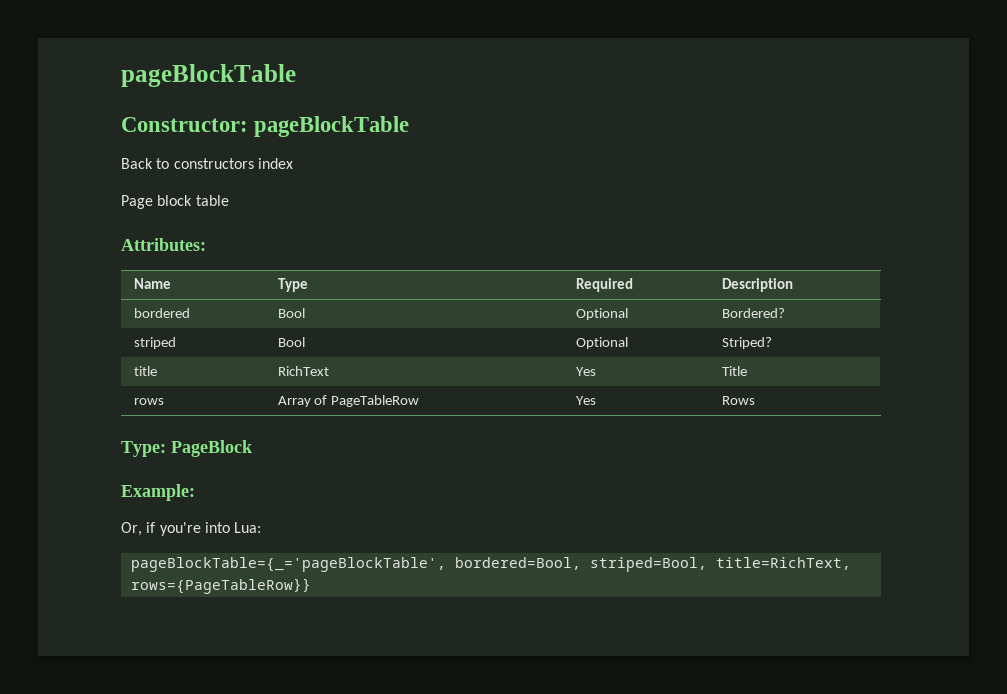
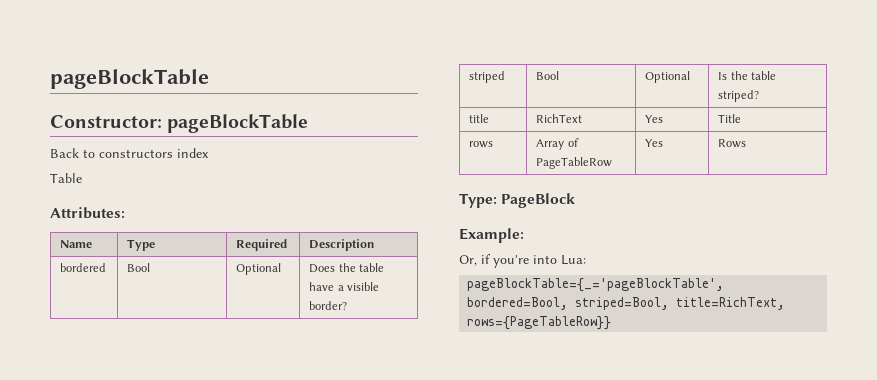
- Page block table
+ Table
- bordered | Bool | Optional | Bordered?
+ bordered | Bool | Optional | Does the table have a visible border?
- striped | Bool | Optional | Striped?
+ striped | Bool | Optional | Is the table striped?

